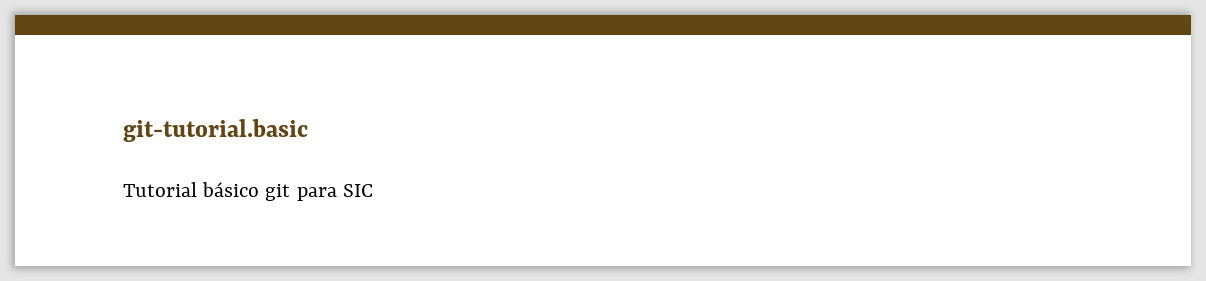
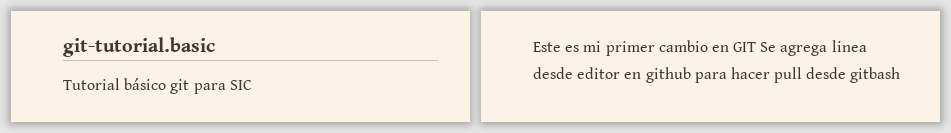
+ Este es mi primer cambio en GIT Se agrega linea desde editor en github para hacer pull desde gitbash

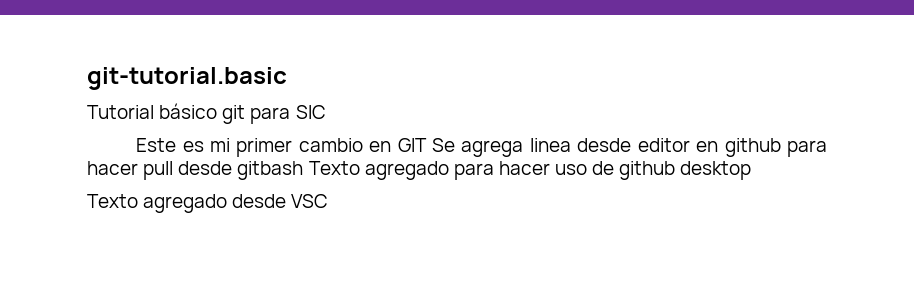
- Este es mi primer cambio en GIT Se agrega linea desde editor en github para hacer pull desde gitbash
+ Este es mi primer cambio en GIT Se agrega linea desde editor en github para hacer pull desde gitbash Texto agregado para hacer uso de github desktop
+ Texto agregado desde VSC

